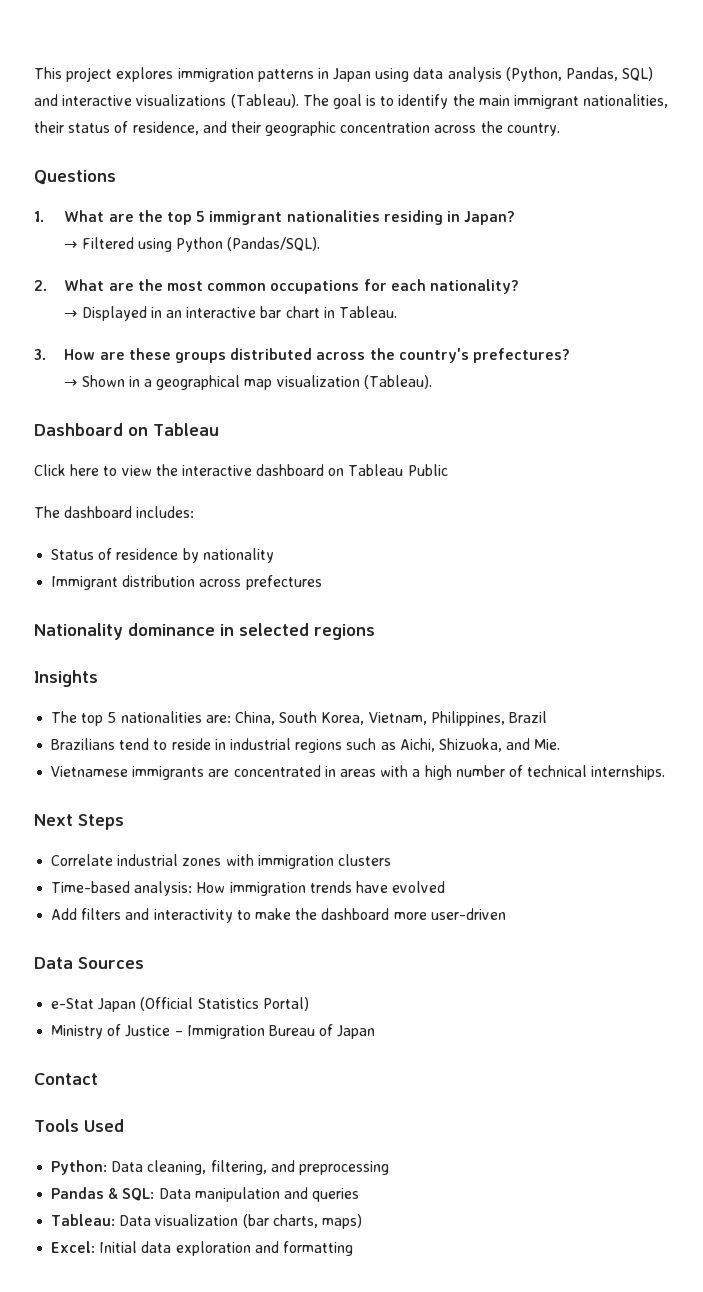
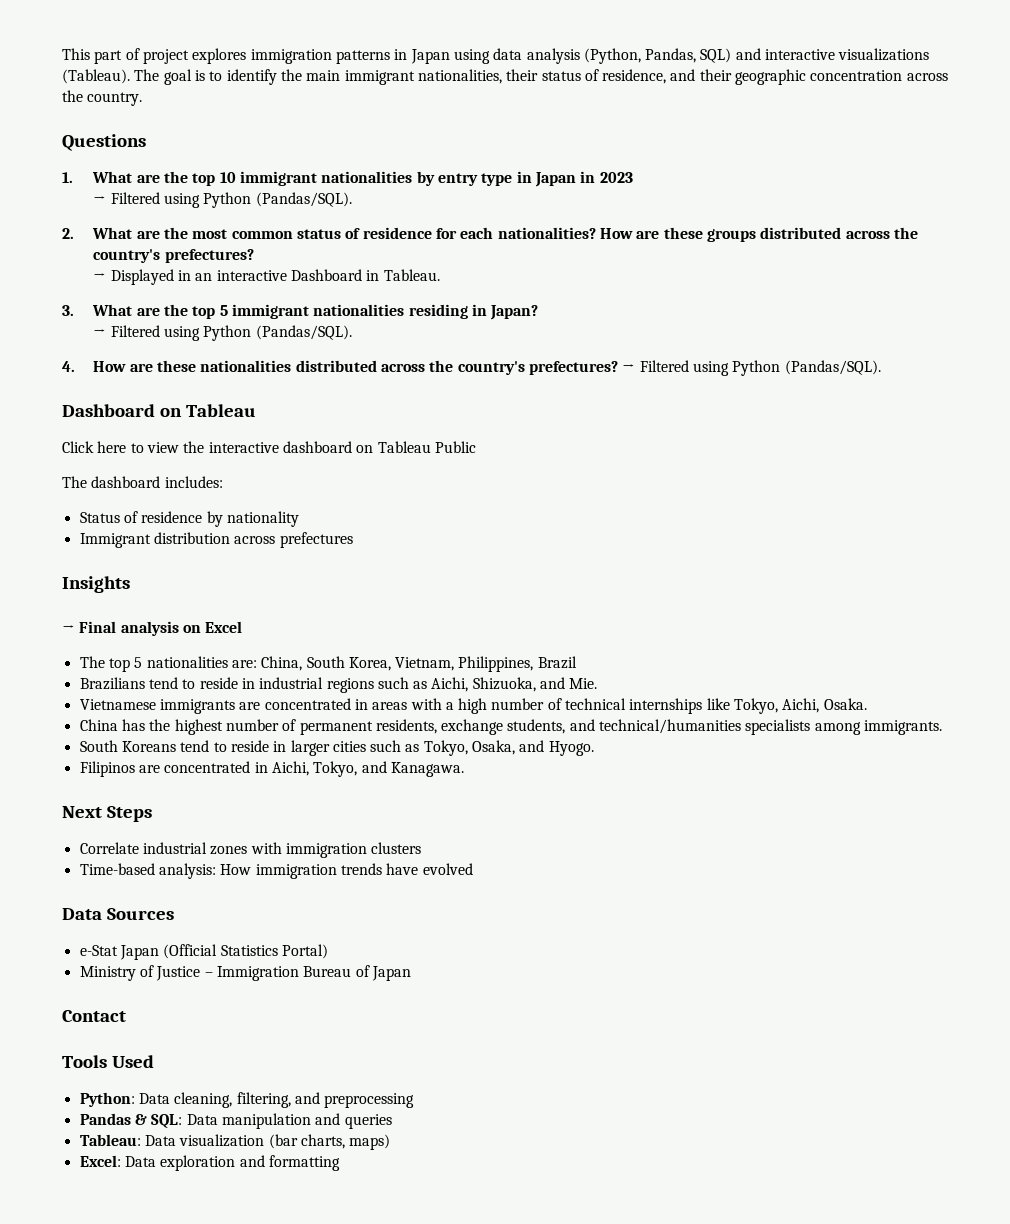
- This project explores immigration patterns in Japan using data analysis (Python, Pandas, SQL) and interactive visualizations (Tableau).
+ This part of project explores immigration patterns in Japan using data analysis (Python, Pandas, SQL) and interactive visualizations (Tableau).
- 1. What are the top 5 immigrant nationalities residing in Japan?
+ 1. What are the top 10 immigrant nationalities by entry type in Japan in 2023
+ → Filtered using Python (Pandas/SQL).
+ 2. What are the most common status of residence for each nationalities? How are these groups distributed across the country's prefectures?
+ → Displayed in an interactive Dashboard in Tableau.
+ 3. What are the top 5 immigrant nationalities residing in Japan?
- 2. What are the most common occupations for each nationality?
- → Displayed in an interactive bar chart in Tableau.
- 3. How are these groups distributed across the country's prefectures?
- → Shown in a geographical map visualization (Tableau).
+ 4. How are these nationalities distributed across the country's prefectures? → Filtered using Python (Pandas/SQL).
- Nationality dominance in selected regions
  Insights
+ → Final analysis on Excel
- Vietnamese immigrants are concentrated in areas with a high number of technical internships.
+ Vietnamese immigrants are concentrated in areas with a high number of technical internships like Tokyo, Aichi, Osaka.
+ China has the highest number of permanent residents, exchange students, and technical/humanities specialists among immigrants.
+ South Koreans tend to reside in larger cities such as Tokyo, Osaka, and Hyogo.
+ Filipinos are concentrated in Aichi, Tokyo, and Kanagawa.
- Add filters and interactivity to make the dashboard more user-driven
- Excel: Initial data exploration and formatting
+ Excel: Data exploration and formatting

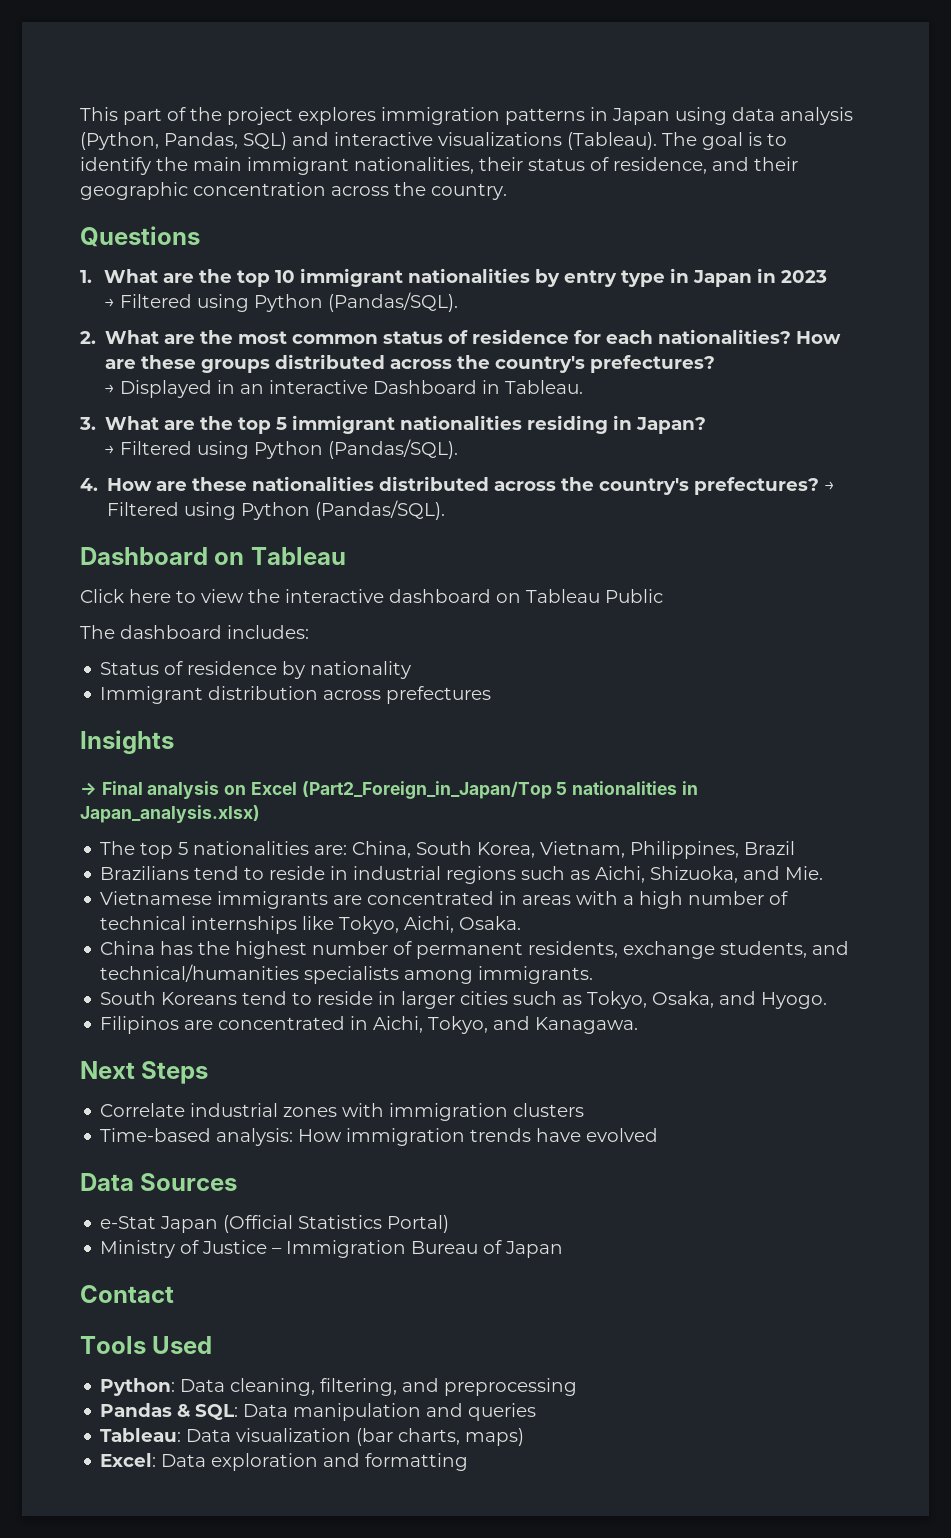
- This part of project explores immigration patterns in Japan using data analysis (Python, Pandas, SQL) and interactive visualizations (Tableau).
+ This part of the project explores immigration patterns in Japan using data analysis (Python, Pandas, SQL) and interactive visualizations (Tableau).
- → Final analysis on Excel
+ → Final analysis on Excel (Part2_Foreign_in_Japan/Top 5 nationalities in Japan_analysis.xlsx)

